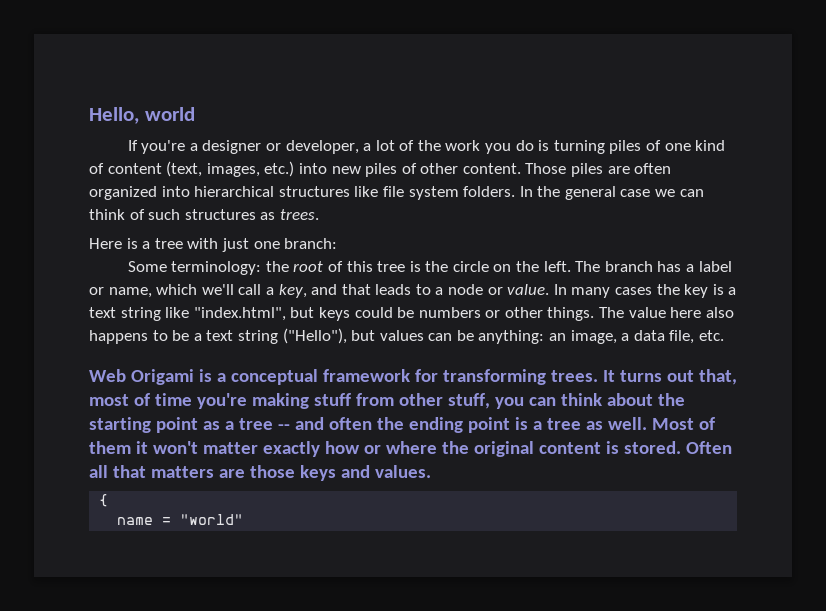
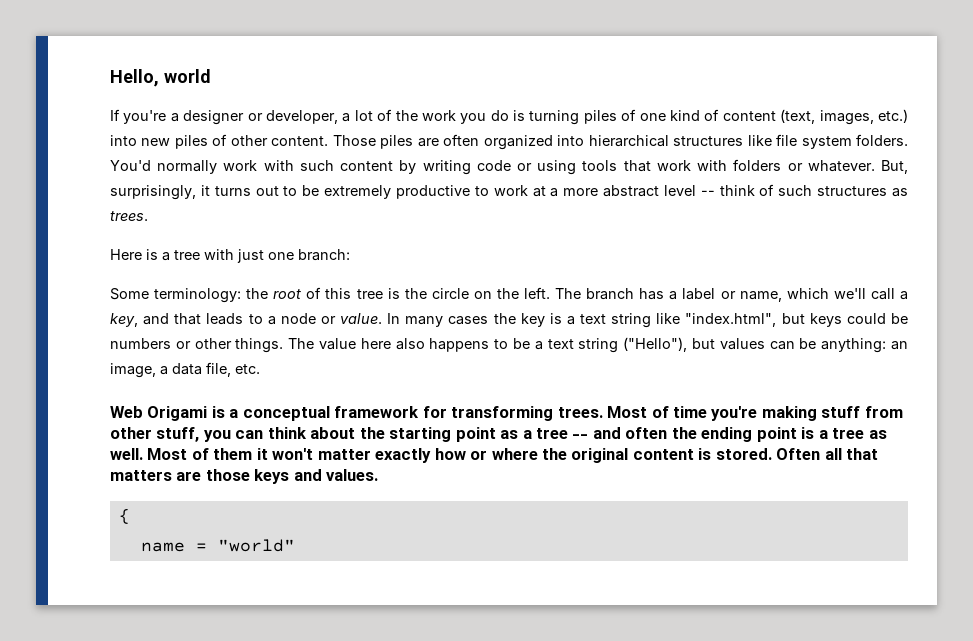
- In the general case we can think of such structures as trees.
+ You'd normally work with such content by writing code or using tools that work with folders or whatever. But, surprisingly, it turns out to be extremely productive to work at a more abstract level -- think of such structures as trees.
- It turns out that, most of time you're making stuff from other stuff, you can think about the starting point as a tree -- and often the ending point is a tree as well.
+ Most of time you're making stuff from other stuff, you can think about the starting point as a tree -- and often the ending point is a tree as well.

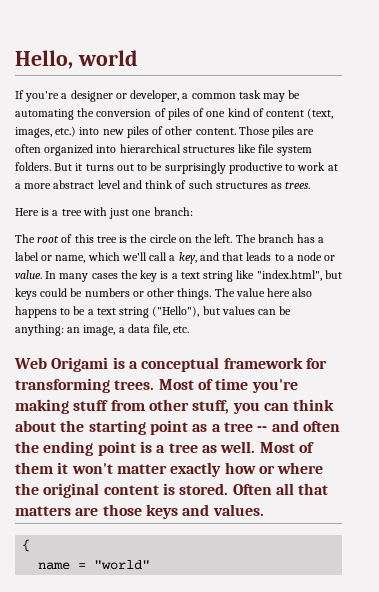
- If you're a designer or developer, a lot of the work you do is turning piles of one kind of content (text, images, etc.) into new piles of other content.
+ If you're a designer or developer, a common task may be automating the conversion of piles of one kind of content (text, images, etc.) into new piles of other content.
- You'd normally work with such content by writing code or using tools that work with folders or whatever. But, surprisingly, it turns out to be extremely productive to work at a more abstract level -- think of such structures as trees.
+ But it turns out to be surprisingly productive to work at a more abstract level and think of such structures as trees.
- Some terminology: the root of this tree is the circle on the left.
+ The root of this tree is the circle on the left.

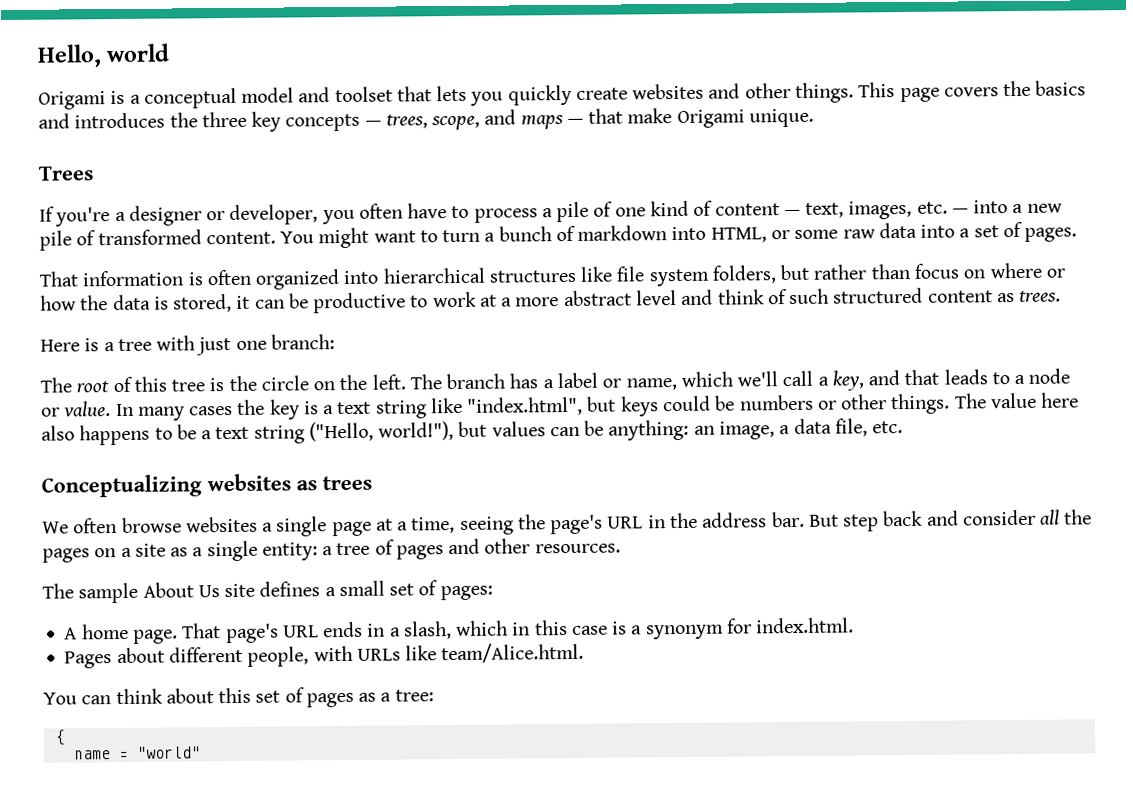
+ Origami is a conceptual model and toolset that lets you quickly create websites and other things. This page covers the basics and introduces the three key concepts — trees, scope, and maps — that make Origami unique.
+ Trees
- If you're a designer or developer, a common task may be automating the conversion of piles of one kind of content (text, images, etc.) into new piles of other content. Those piles are often organized into hierarchical structures like file system folders. But it turns out to be surprisingly productive to work at a more abstract level and think of such structures as trees.
+ If you're a designer or developer, you often have to process a pile of one kind of content — text, images, etc. — into a new pile of transformed content. You might want to turn a bunch of markdown into HTML, or some raw data into a set of pages.
+ That information is often organized into hierarchical structures like file system folders, but rather than focus on where or how the data is stored, it can be productive to work at a more abstract level and think of such structured content as trees.
- The value here also happens to be a text string ("Hello"), but values can be anything: an image, a data file, etc.
+ The value here also happens to be a text string ("Hello, world!"), but values can be anything: an image, a data file, etc.
- Web Origami is a conceptual framework for transforming trees. Most of time you're making stuff from other stuff, you can think about the starting point as a tree -- and often the ending point is a tree as well. Most of them it won't matter exactly how or where the original content is stored. Often all that matters are those keys and values.
+ Conceptualizing websites as trees
+ We often browse websites a single page at a time, seeing the page's URL in the address bar. But step back and consider all the pages on a site as a single entity: a tree of pages and other resources.
+ The sample About Us site defines a small set of pages:
+ A home page. That page's URL ends in a slash, which in this case is a synonym for index.html.
+ Pages about different people, with URLs like team/Alice.html.
+ You can think about this set of pages as a tree:

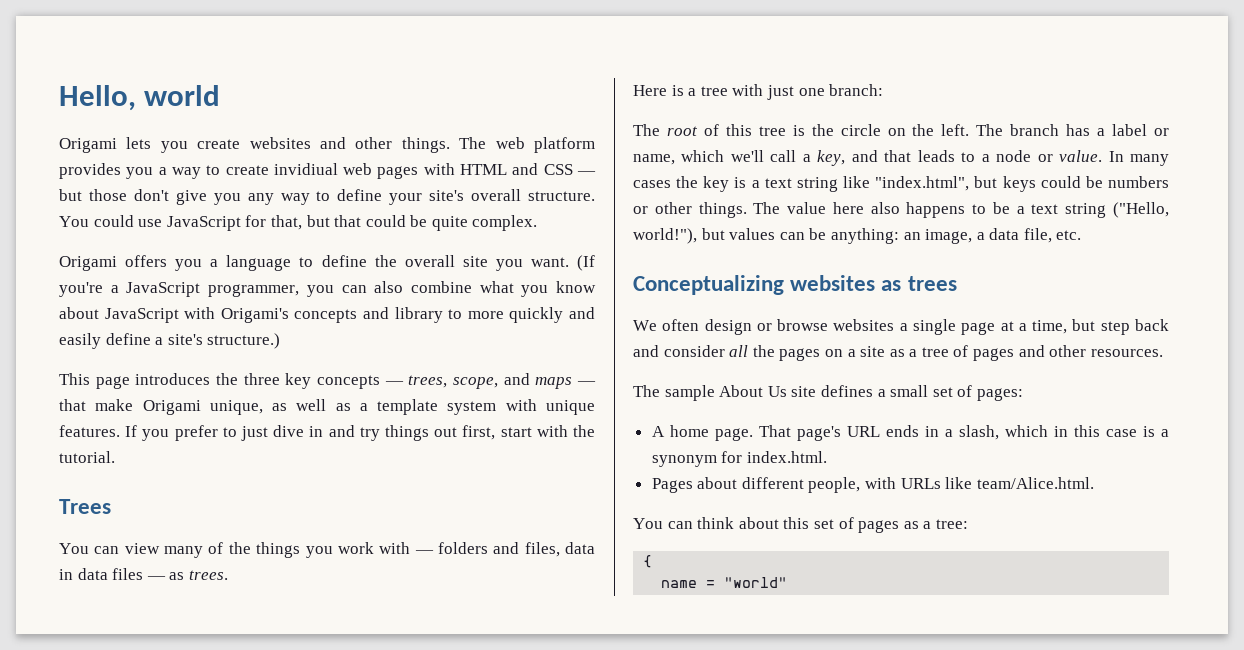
- Origami is a conceptual model and toolset that lets you quickly create websites and other things.
+ Origami lets you create websites and other things.
- This page covers the basics and introduces the three key concepts — trees, scope, and maps — that make Origami unique.
+ The web platform provides you a way to create invidiual web pages with HTML and CSS — but those don't give you any way to define your site's overall structure. You could use JavaScript for that, but that could be quite complex.
+ Origami offers you a language to define the overall site you want. (If you're a JavaScript programmer, you can also combine what you know about JavaScript with Origami's concepts and library to more quickly and easily define a site's structure.)
+ This page introduces the three key concepts — trees, scope, and maps — that make Origami unique, as well as a template system with unique features. If you prefer to just dive in and try things out first, start with the tutorial.
  Trees
- If you're a designer or developer, you often have to process a pile of one kind of content — text, images, etc. — into a new pile of transformed content. You might want to turn a bunch of markdown into HTML, or some raw data into a set of pages.
- That information is often organized into hierarchical structures like file system folders, but rather than focus on where or how the data is stored, it can be productive to work at a more abstract level and think of such structured content as trees.
+ You can view many of the things you work with — folders and files, data in data files — as trees.
- We often browse websites a single page at a time, seeing the page's URL in the address bar. But step back and consider all the pages on a site as a single entity: a tree of pages and other resources.
+ We often design or browse websites a single page at a time, but step back and consider all the pages on a site as a tree of pages and other resources.

